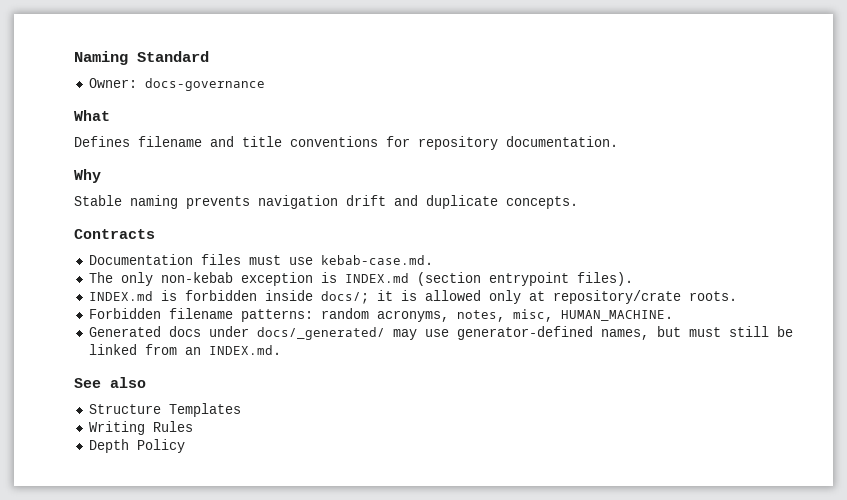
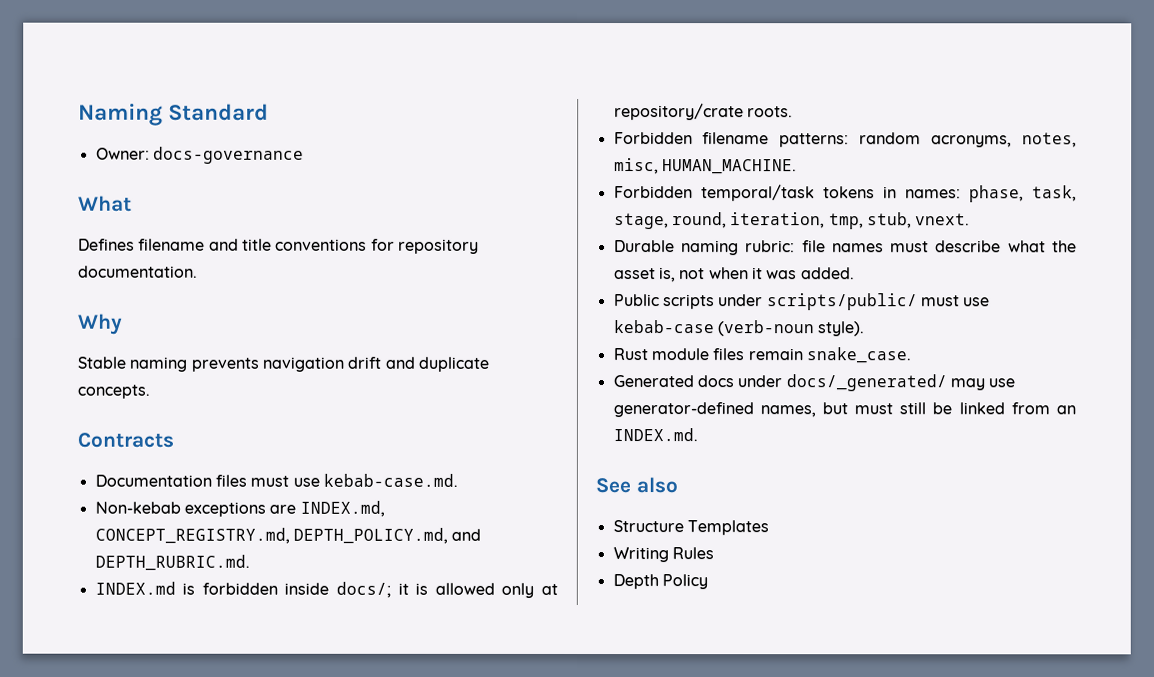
- The only non-kebab exception is INDEX.md (section entrypoint files).
+ Non-kebab exceptions are INDEX.md, CONCEPT_REGISTRY.md, DEPTH_POLICY.md, and DEPTH_RUBRIC.md.
+ Forbidden temporal/task tokens in names: phase, task, stage, round, iteration, tmp, stub, vnext.
+ Durable naming rubric: file names must describe what the asset is, not when it was added.
+ Public scripts under scripts/public/ must use kebab-case (verb-noun style).
+ Rust module files remain snake_case.

